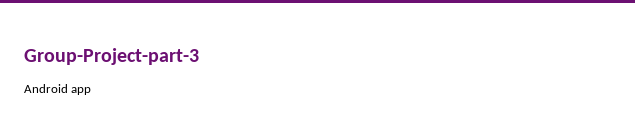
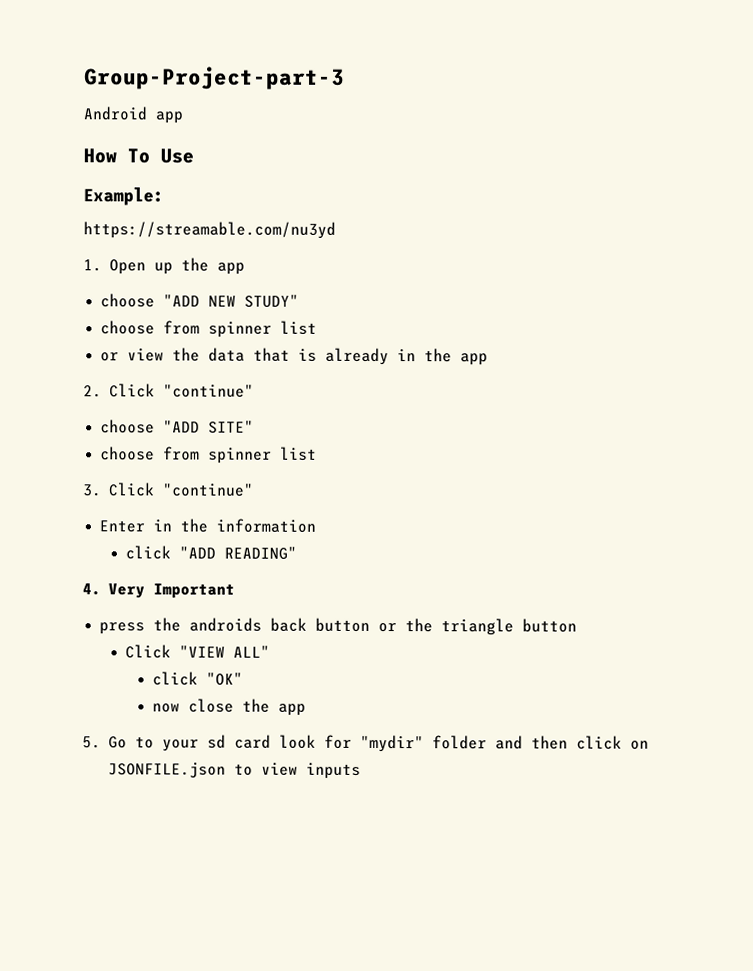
+ How To Use
+ Example:
+ https://streamable.com/nu3yd
+ 1. Open up the app
+ choose "ADD NEW STUDY"
+ choose from spinner list
+ or view the data that is already in the app
+ 2. Click "continue"
+ choose "ADD SITE"
+ choose from spinner list
+ 3. Click "continue"
+ Enter in the information
+ click "ADD READING"
+ 4. Very Important
+ press the androids back button or the triangle button
+ Click "VIEW ALL"
+ click "OK"
+ now close the app
+ 5. Go to your sd card look for "mydir" folder and then click on JSONFILE.json to view inputs

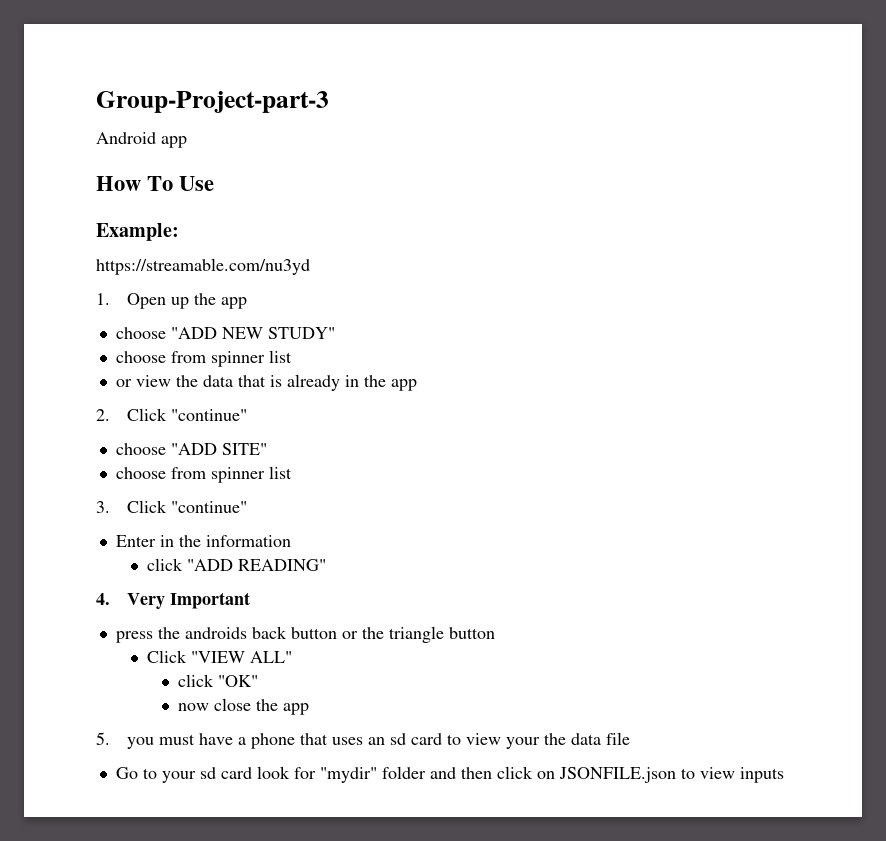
- 5. Go to your sd card look for "mydir" folder and then click on JSONFILE.json to view inputs
+ 5. you must have a phone that uses an sd card to view your the data file
+ Go to your sd card look for "mydir" folder and then click on JSONFILE.json to view inputs

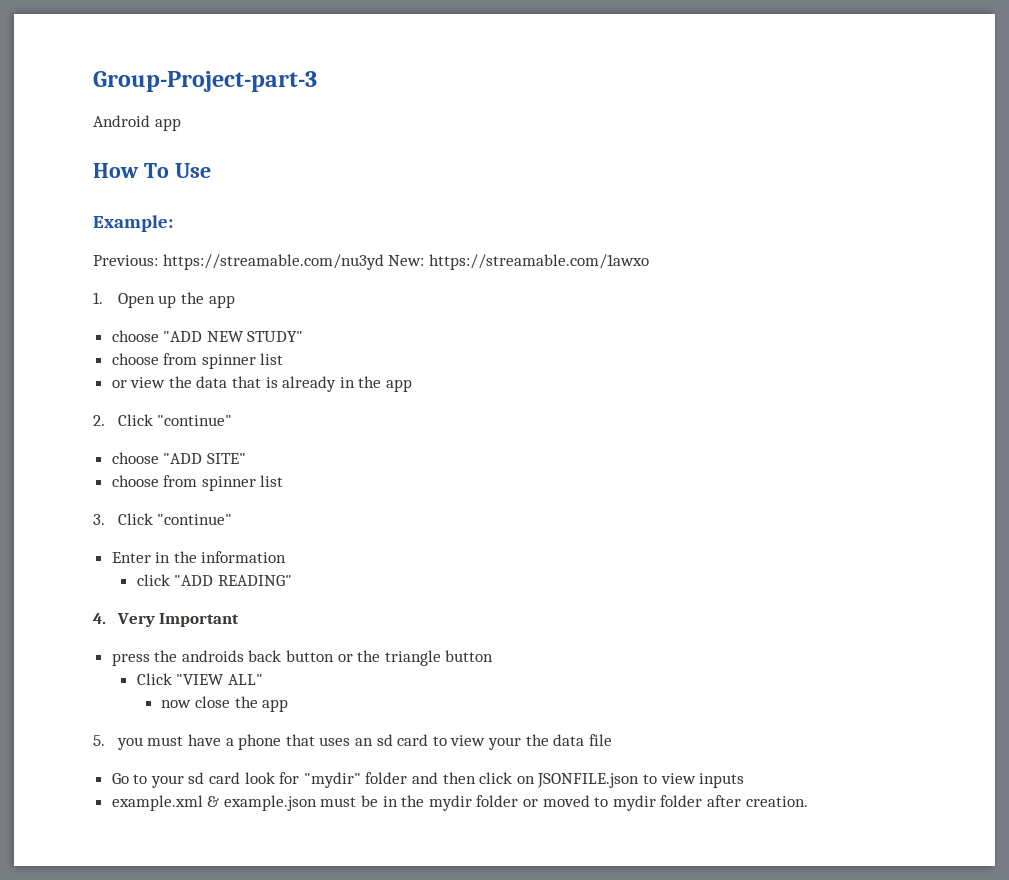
- https://streamable.com/nu3yd
+ Previous: https://streamable.com/nu3yd New: https://streamable.com/1awxo
- click "OK"
+ example.xml & example.json must be in the mydir folder or moved to mydir folder after creation.

